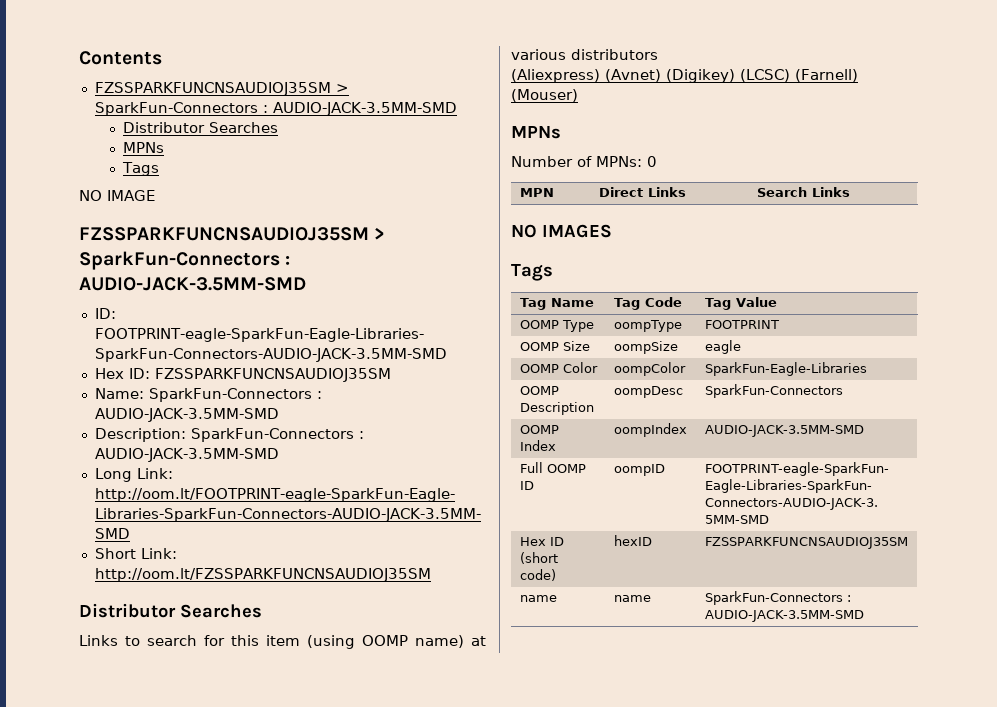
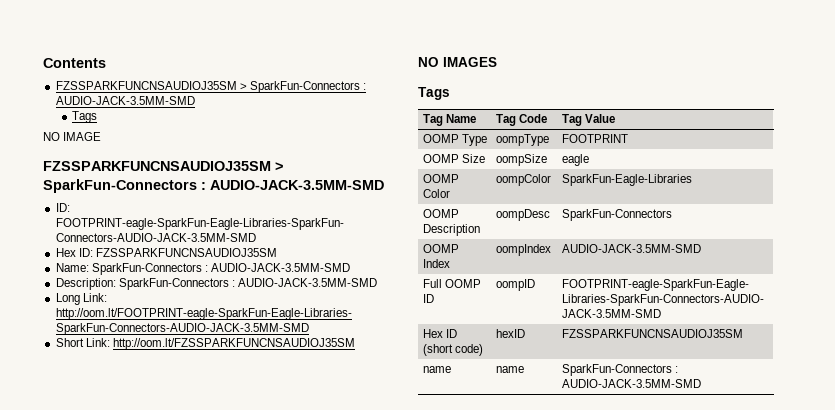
  Contents
  FZSSPARKFUNCNSAUDIOJ35SM > SparkFun-Connectors : AUDIO-JACK-3.5MM-SMD
- Distributor Searches
- MPNs
  Short Link: http://oom.lt/FZSSPARKFUNCNSAUDIOJ35SM
- Distributor Searches
- Links to search for this item (using OOMP name) at various distributors
- (Aliexpress) (Avnet) (Digikey) (LCSC) (Farnell) (Mouser)
- MPNs
- Number of MPNs: 0
- MPN | Direct Links | Search Links

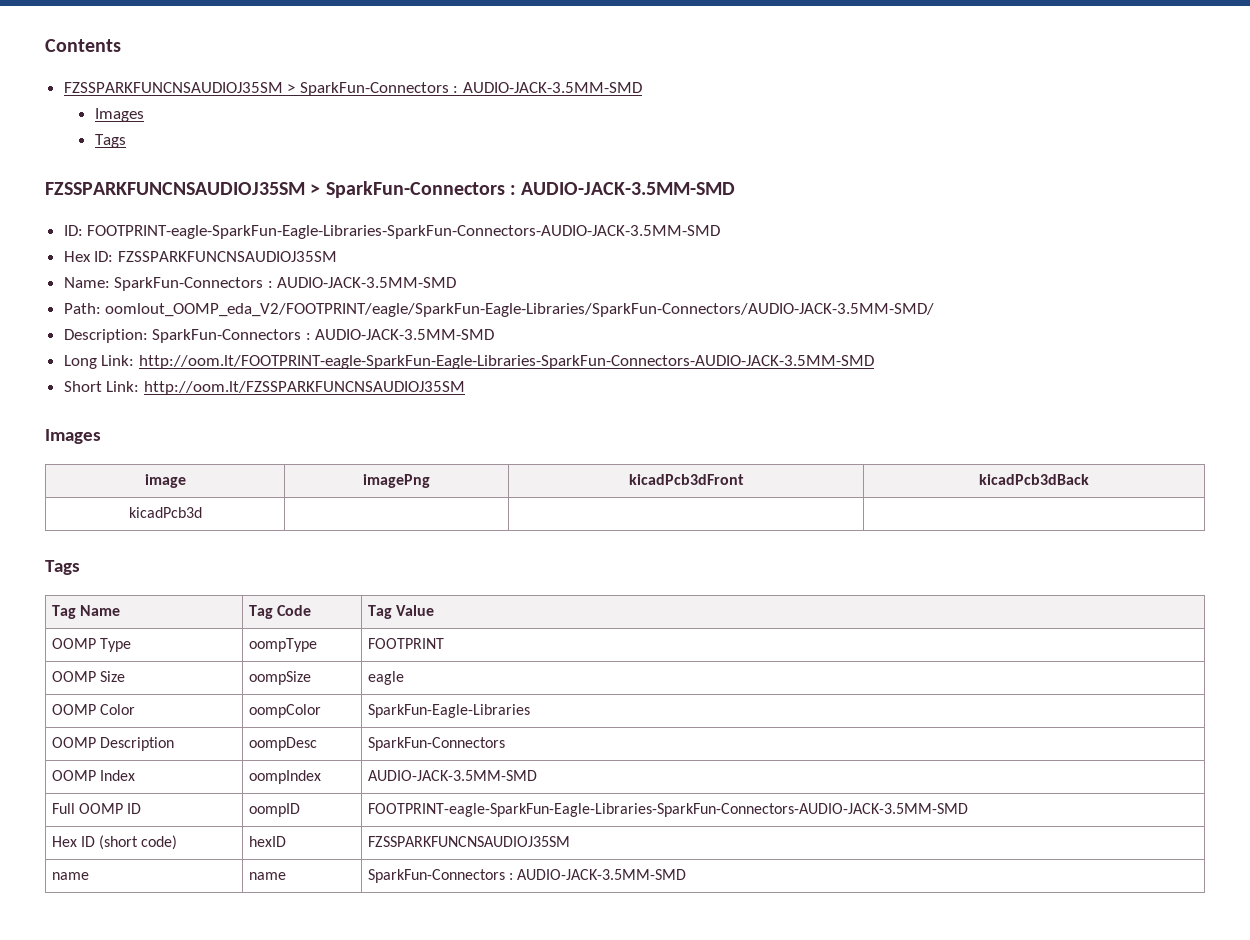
  Contents
  FZSSPARKFUNCNSAUDIOJ35SM > SparkFun-Connectors : AUDIO-JACK-3.5MM-SMD
+ Images
  Tags
- NO IMAGE
+ Path: oomlout_OOMP_eda_V2/FOOTPRINT/eagle/SparkFun-Eagle-Libraries/SparkFun-Connectors/AUDIO-JACK-3.5MM-SMD/
  Short Link: http://oom.lt/FZSSPARKFUNCNSAUDIOJ35SM
- NO IMAGES
+ Images
+ image | imagePng | kicadPcb3dFront | kicadPcb3dBack
+ kicadPcb3d | | |

